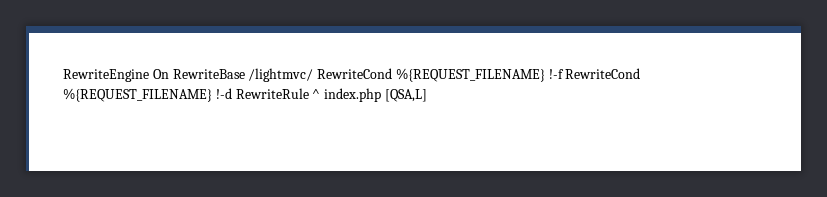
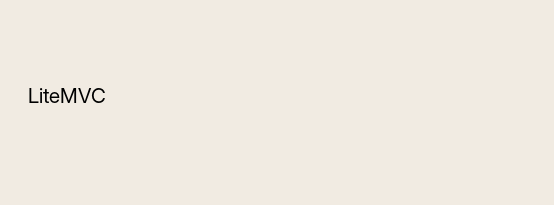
- RewriteEngine On RewriteBase /lightmvc/ RewriteCond %{REQUEST_FILENAME} !-f RewriteCond %{REQUEST_FILENAME} !-d RewriteRule ^ index.php [QSA,L]
+ LiteMVC

